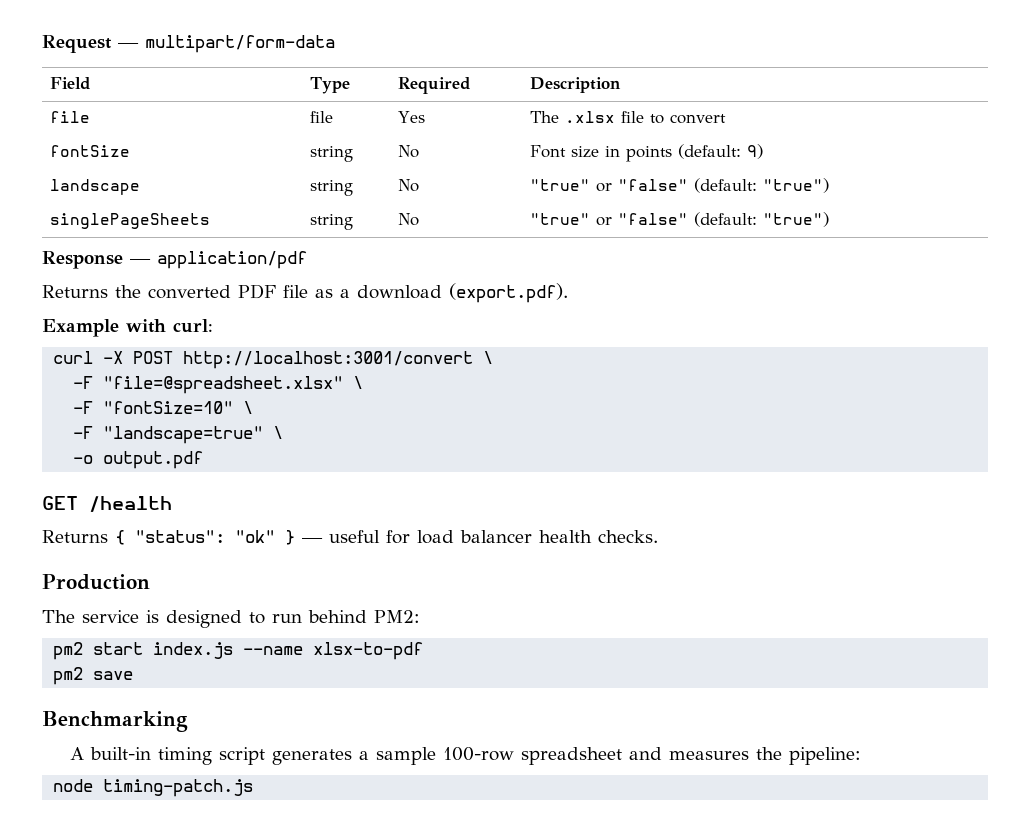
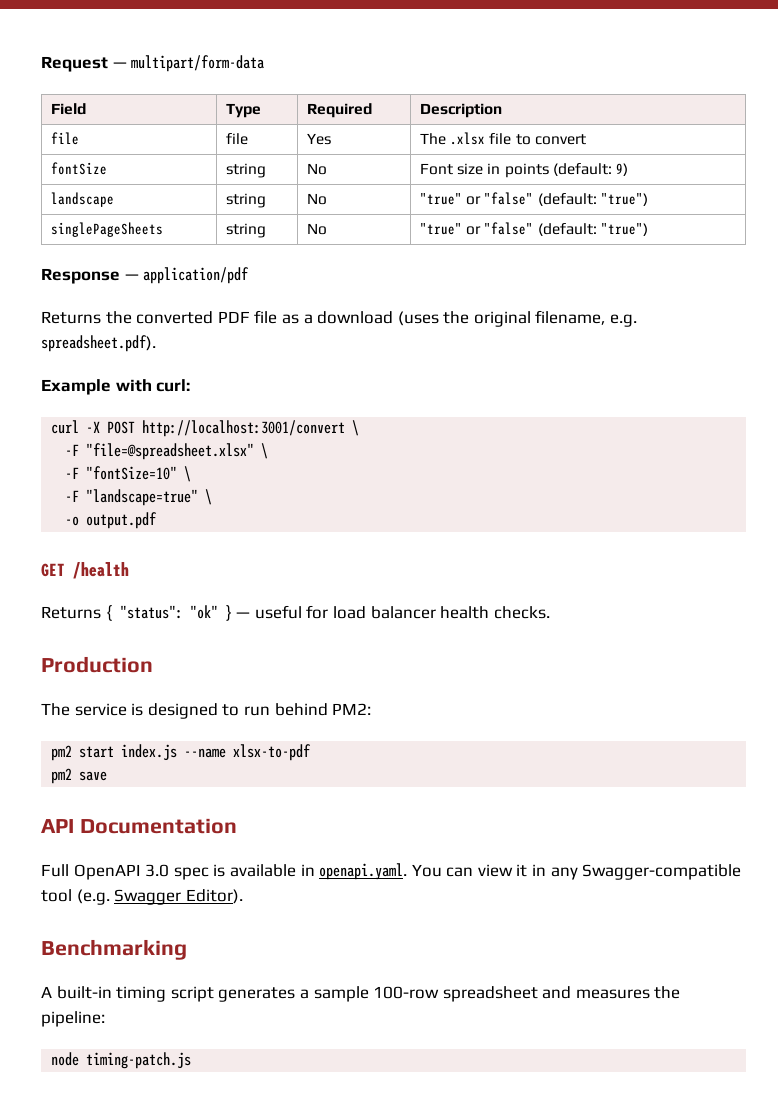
- Returns the converted PDF file as a download (export.pdf).
+ Returns the converted PDF file as a download (uses the original filename, e.g. spreadsheet.pdf).
+ API Documentation
+ Full OpenAPI 3.0 spec is available in openapi.yaml. You can view it in any Swagger-compatible tool (e.g. Swagger Editor).

